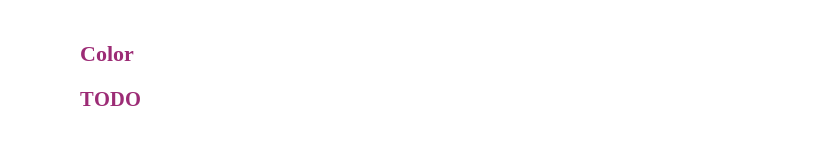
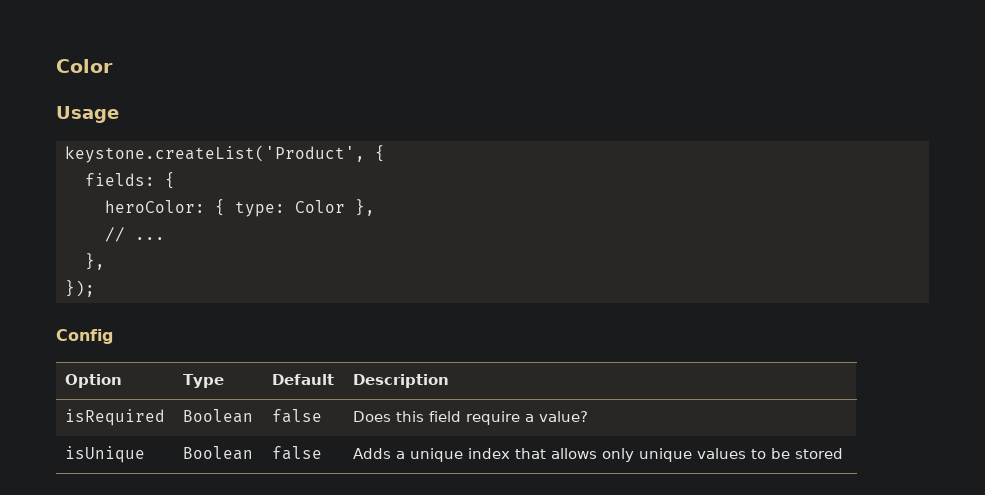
- TODO
+ Usage
+ keystone.createList('Product', {
+ fields: {
+ heroColor: { type: Color },
+ // ...
+ },
+ });
+ Config
+ Option | Type | Default | Description
+ isRequired | Boolean | false | Does this field require a value?
+ isUnique | Boolean | false | Adds a unique index that allows only unique values to be stored

